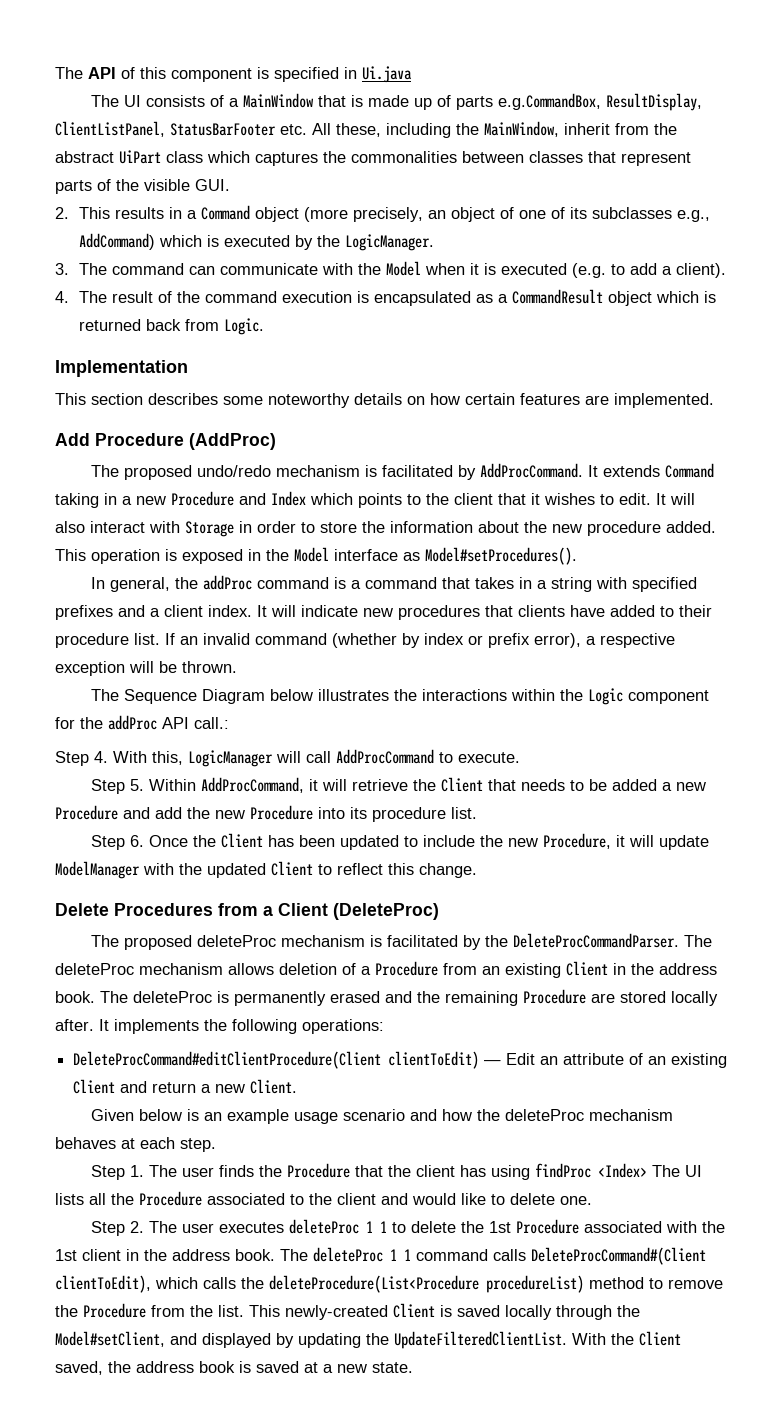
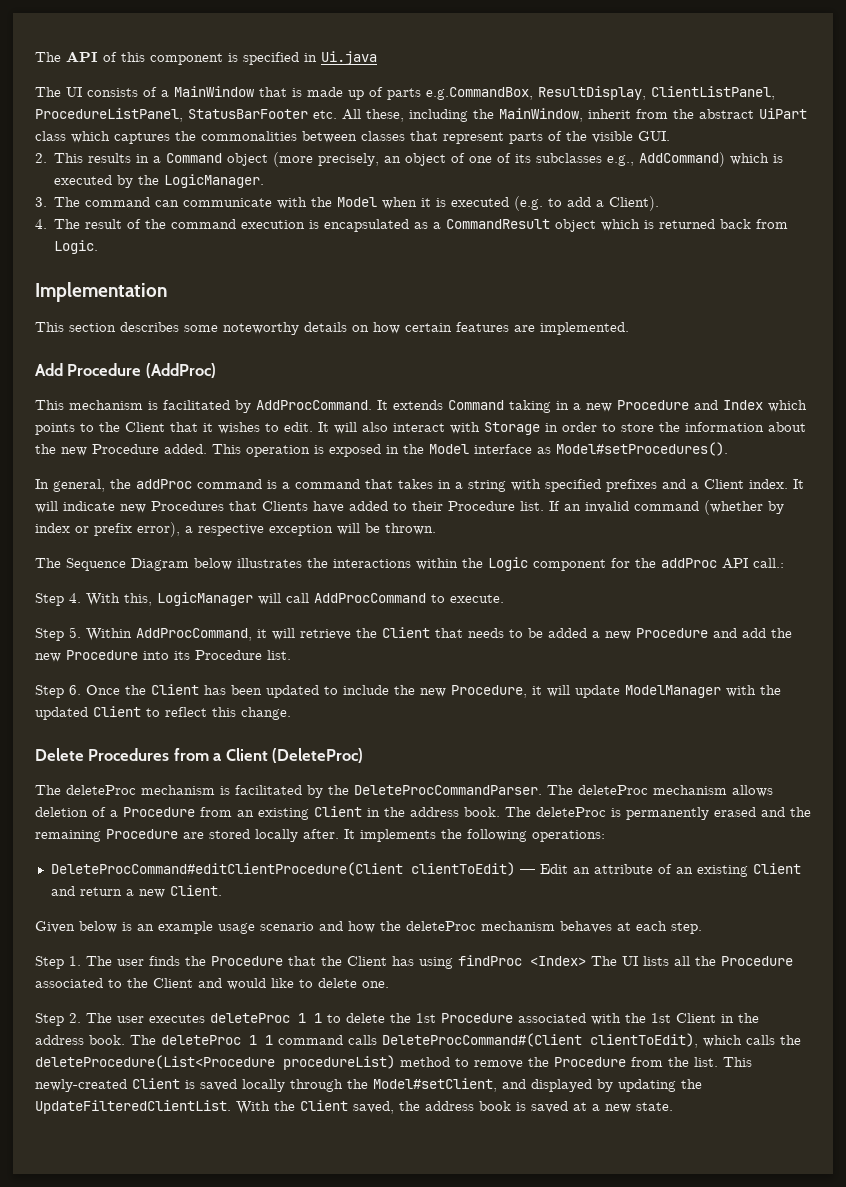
- The UI consists of a MainWindow that is made up of parts e.g.CommandBox, ResultDisplay, ClientListPanel, StatusBarFooter etc. All these, including the MainWindow, inherit from the abstract UiPart class which captures the commonalities between classes that represent parts of the visible GUI.
+ The UI consists of a MainWindow that is made up of parts e.g.CommandBox, ResultDisplay, ClientListPanel, ProcedureListPanel, StatusBarFooter etc. All these, including the MainWindow, inherit from the abstract UiPart class which captures the commonalities between classes that represent parts of the visible GUI.
- 3. The command can communicate with the Model when it is executed (e.g. to add a client).
+ 3. The command can communicate with the Model when it is executed (e.g. to add a Client).
- The proposed undo/redo mechanism is facilitated by AddProcCommand.
+ This mechanism is facilitated by AddProcCommand.
- It extends Command taking in a new Procedure and Index which points to the client that it wishes to edit.
+ It extends Command taking in a new Procedure and Index which points to the Client that it wishes to edit.
- It will also interact with Storage in order to store the information about the new procedure added.
+ It will also interact with Storage in order to store the information about the new Procedure added.
- In general, the addProc command is a command that takes in a string with specified prefixes and a client index.
+ In general, the addProc command is a command that takes in a string with specified prefixes and a Client index.
- It will indicate new procedures that clients have added to their procedure list.
+ It will indicate new Procedures that Clients have added to their Procedure list.
- Step 5. Within AddProcCommand, it will retrieve the Client that needs to be added a new Procedure and add the new Procedure into its procedure list.
+ Step 5. Within AddProcCommand, it will retrieve the Client that needs to be added a new Procedure and add the new Procedure into its Procedure list.
- The proposed deleteProc mechanism is facilitated by the DeleteProcCommandParser.
+ The deleteProc mechanism is facilitated by the DeleteProcCommandParser.
- Step 1. The user finds the Procedure that the client has using findProc <Index> The UI lists all the Procedure associated to the client and would like to delete one.
+ Step 1. The user finds the Procedure that the Client has using findProc <Index> The UI lists all the Procedure associated to the Client and would like to delete one.
- Step 2. The user executes deleteProc 1 1 to delete the 1st Procedure associated with the 1st client in the address book.
+ Step 2. The user executes deleteProc 1 1 to delete the 1st Procedure associated with the 1st Client in the address book.

